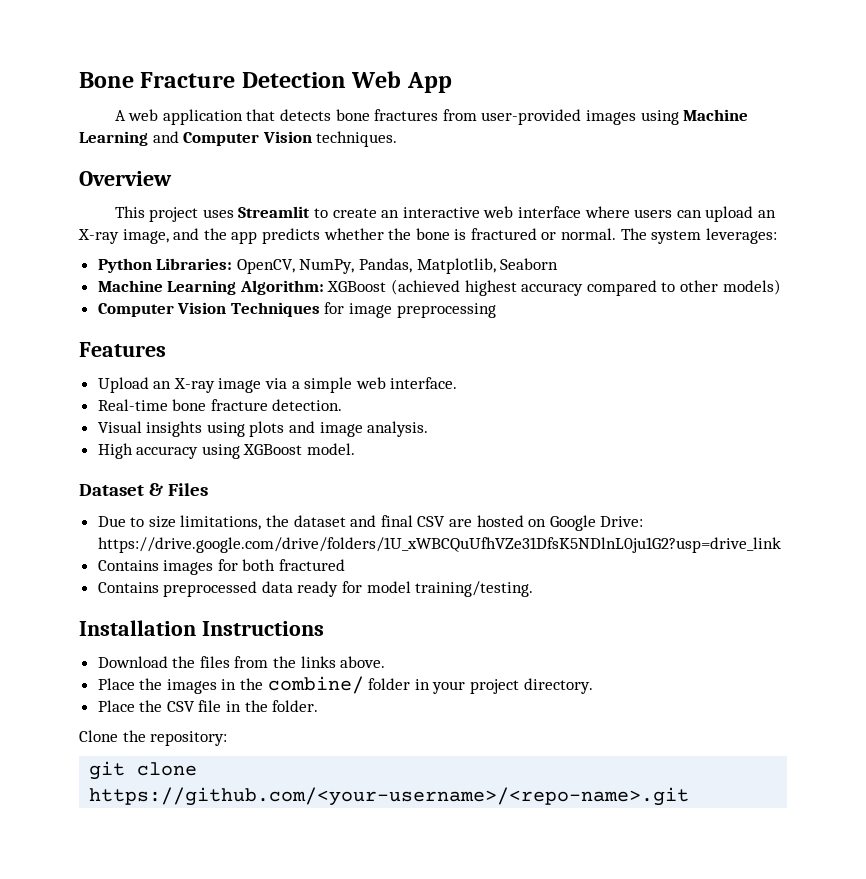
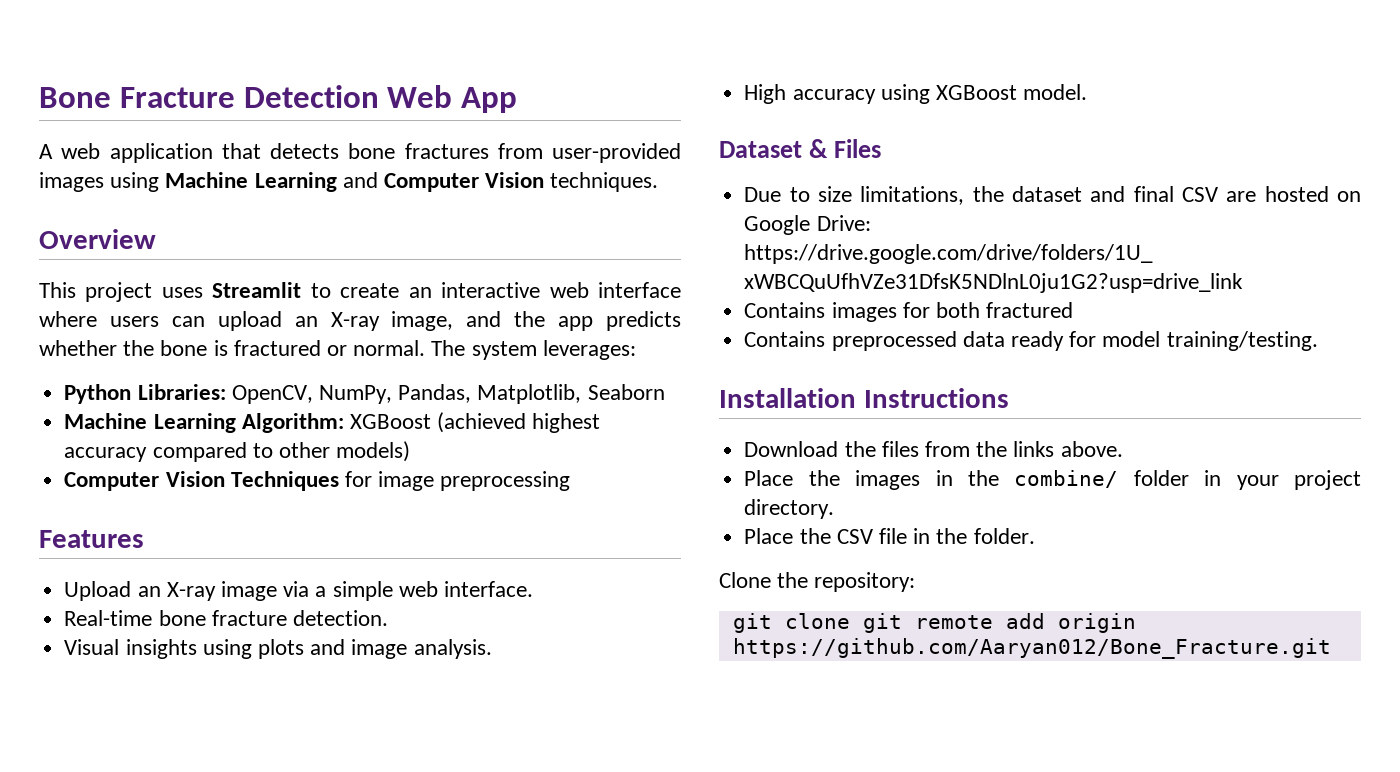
- git clone https://github.com/<your-username>/<repo-name>.git
+ git clone git remote add origin https://github.com/Aaryan012/Bone_Fracture.git

